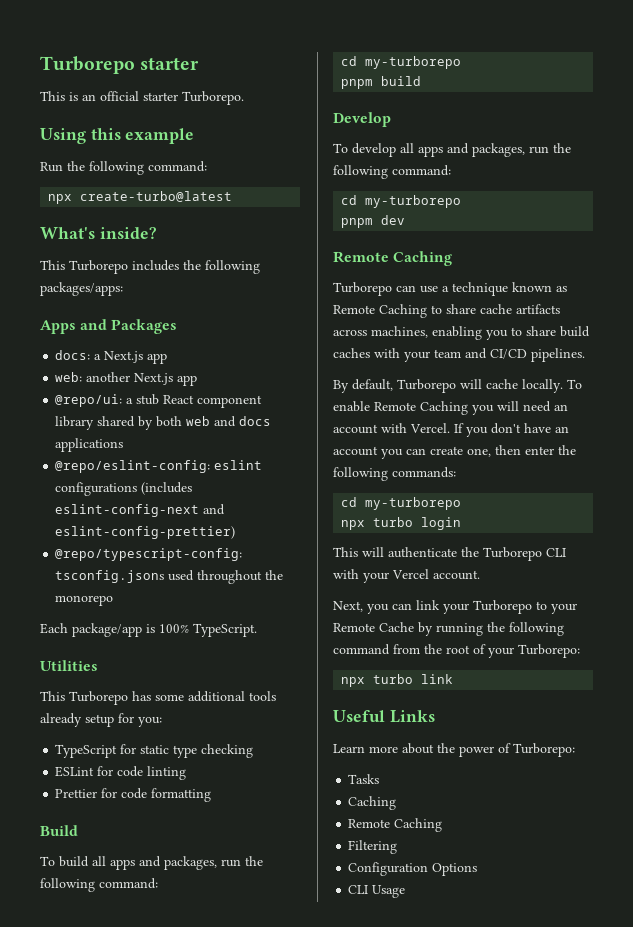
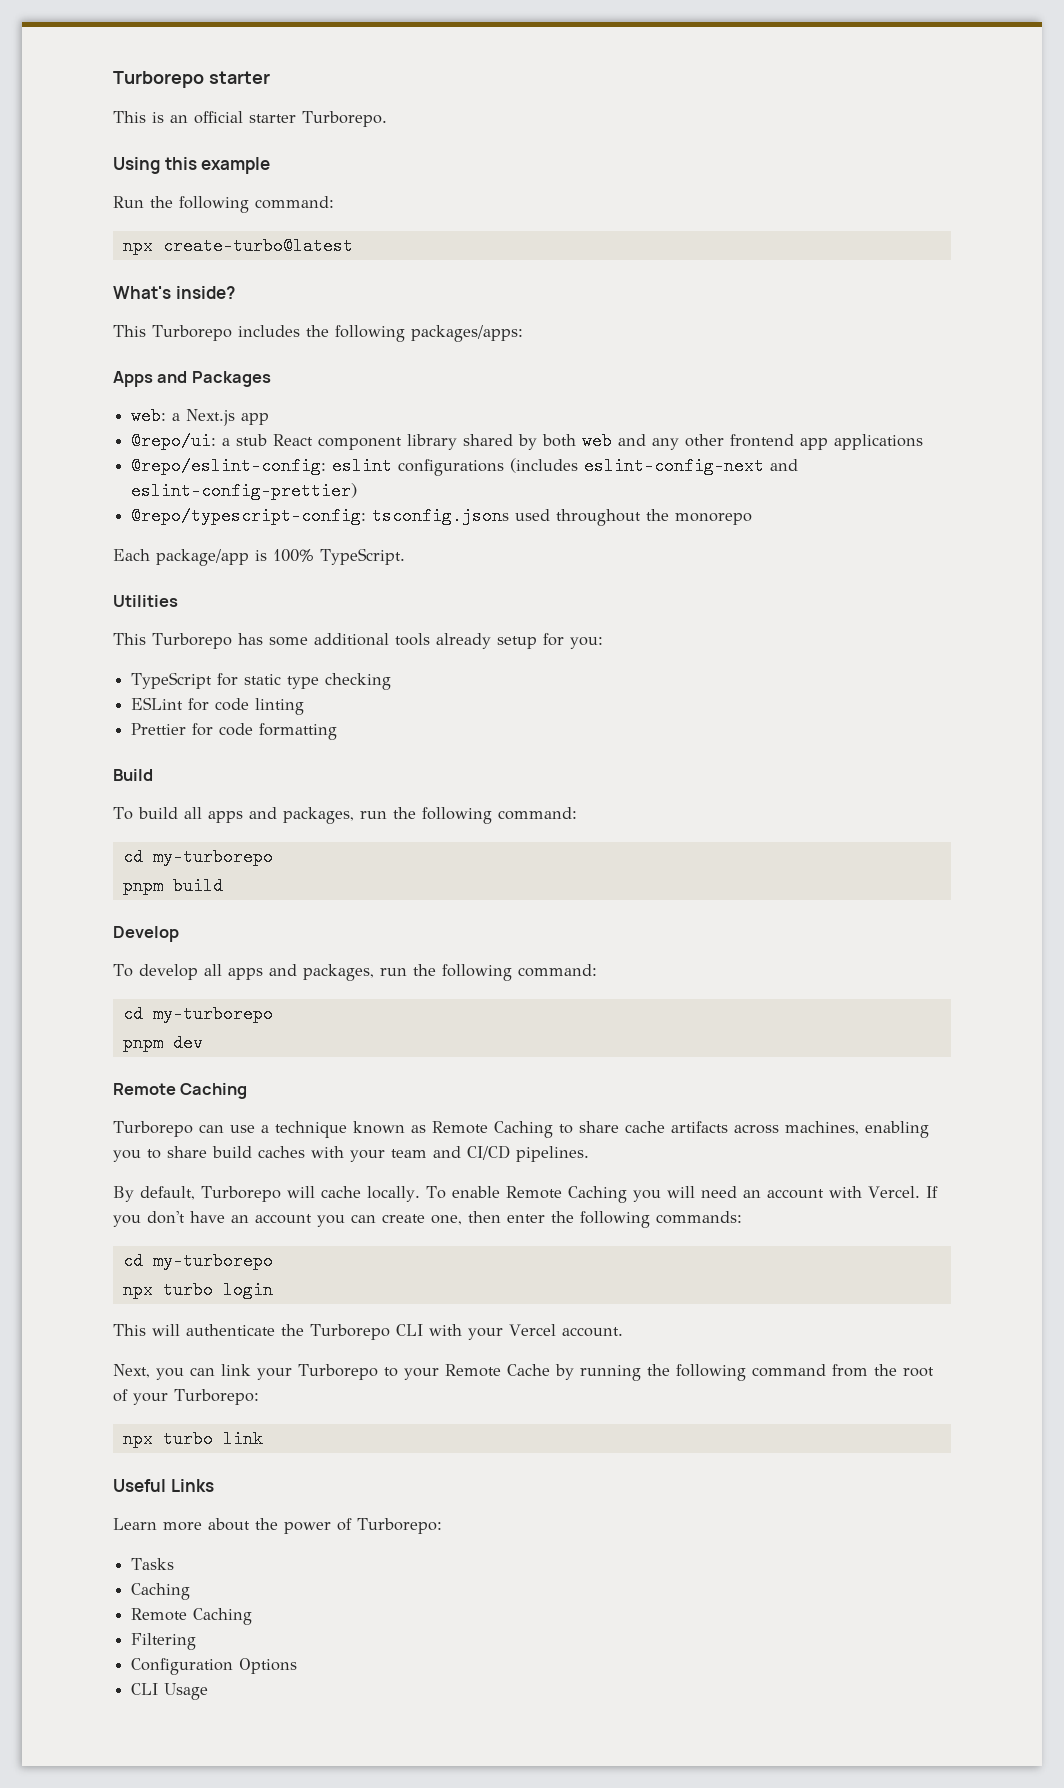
- docs: a Next.js app
+ web: a Next.js app
- web: another Next.js app
- @repo/ui: a stub React component library shared by both web and docs applications
+ @repo/ui: a stub React component library shared by both web and any other frontend app applications

